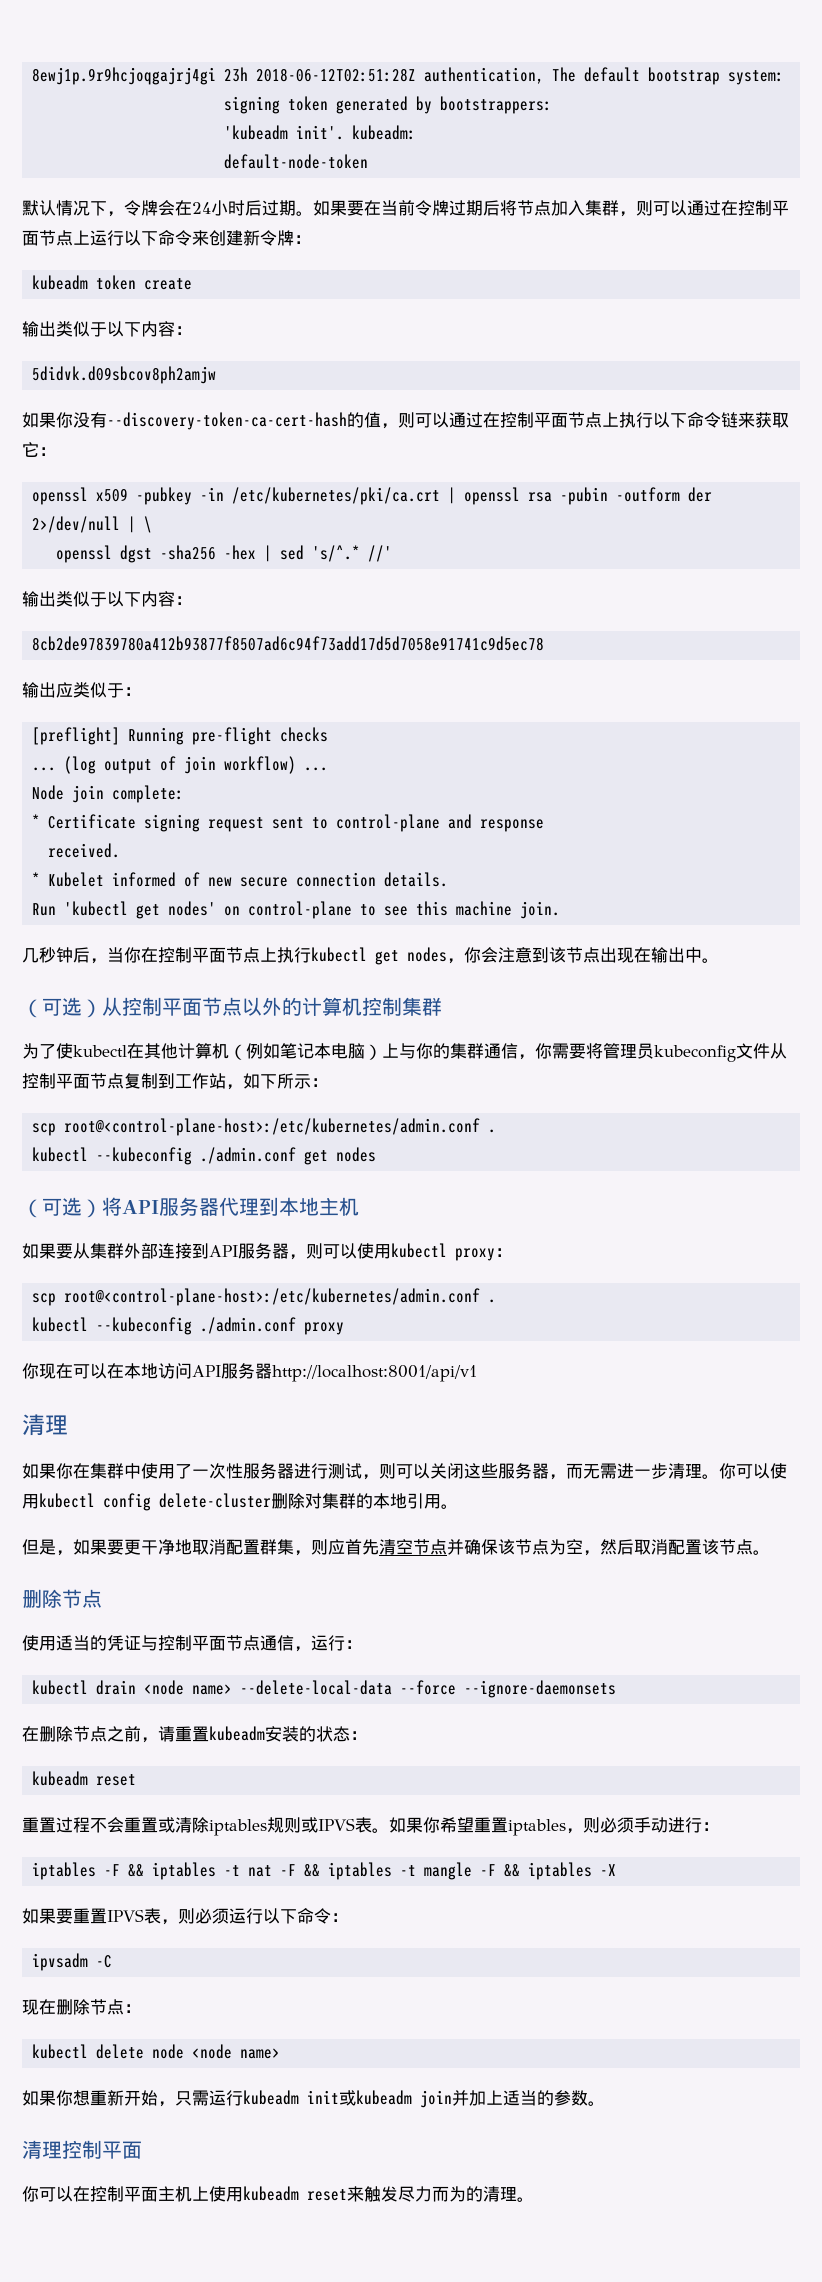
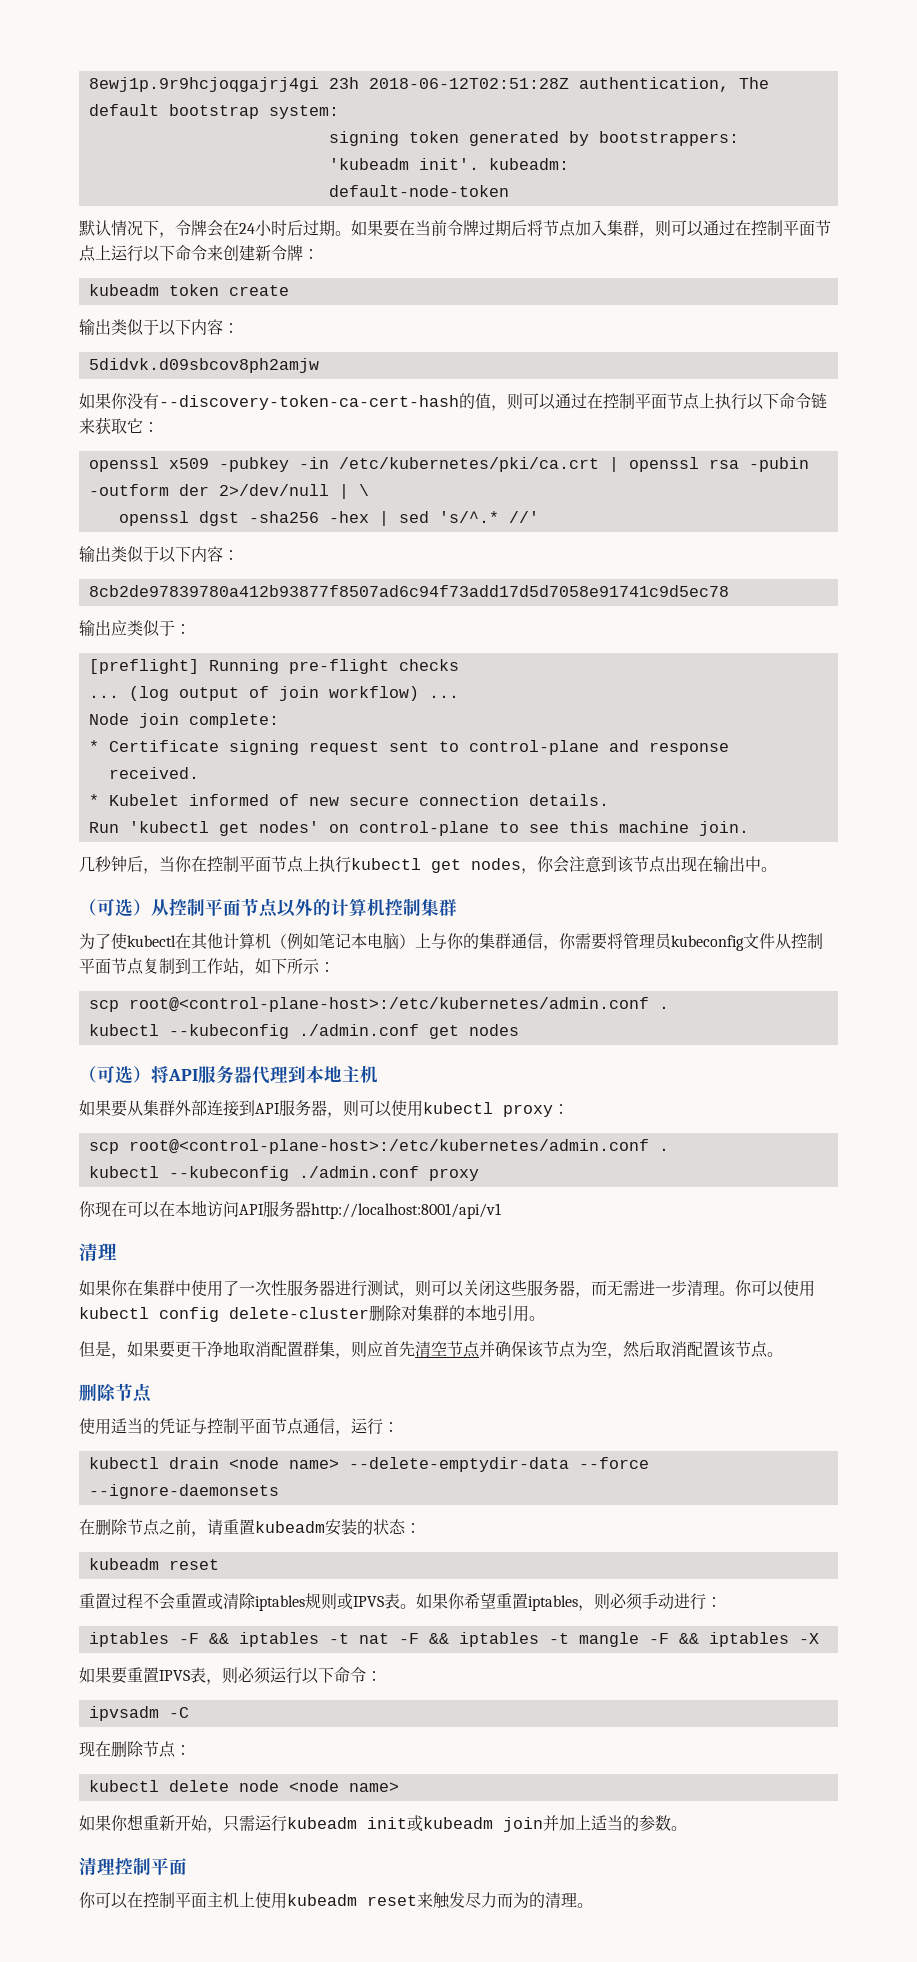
- kubectl drain <node name> --delete-local-data --force --ignore-daemonsets
+ kubectl drain <node name> --delete-emptydir-data --force --ignore-daemonsets

